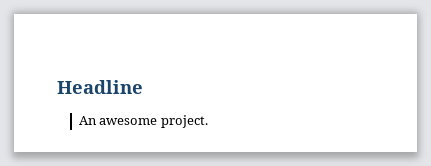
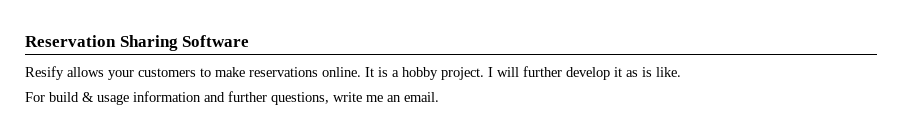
- Headline
- An awesome project.
+ Reservation Sharing Software
+ Resify allows your customers to make reservations online. It is a hobby project. I will further develop it as is like.
+ For build & usage information and further questions, write me an email.

